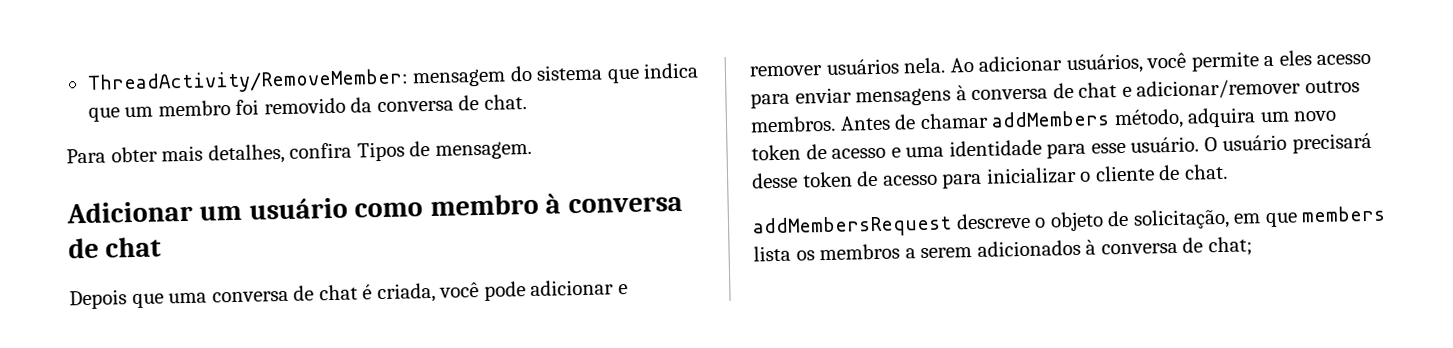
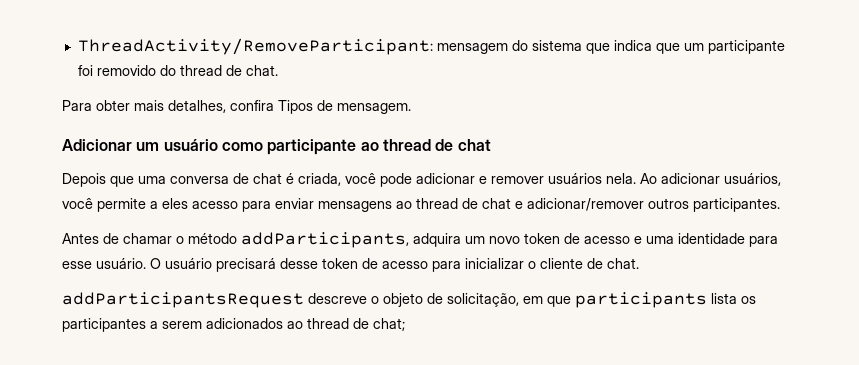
- ThreadActivity/RemoveMember: mensagem do sistema que indica que um membro foi removido da conversa de chat.
+ ThreadActivity/RemoveParticipant: mensagem do sistema que indica que um participante foi removido do thread de chat.
- Adicionar um usuário como membro à conversa de chat
+ Adicionar um usuário como participante ao thread de chat
- Ao adicionar usuários, você permite a eles acesso para enviar mensagens à conversa de chat e adicionar/remover outros membros. Antes de chamar addMembers método, adquira um novo token de acesso e uma identidade para esse usuário.
+ Ao adicionar usuários, você permite a eles acesso para enviar mensagens ao thread de chat e adicionar/remover outros participantes.
+ Antes de chamar o método addParticipants, adquira um novo token de acesso e uma identidade para esse usuário.
- addMembersRequest descreve o objeto de solicitação, em que members lista os membros a serem adicionados à conversa de chat;
+ addParticipantsRequest descreve o objeto de solicitação, em que participants lista os participantes a serem adicionados ao thread de chat;

